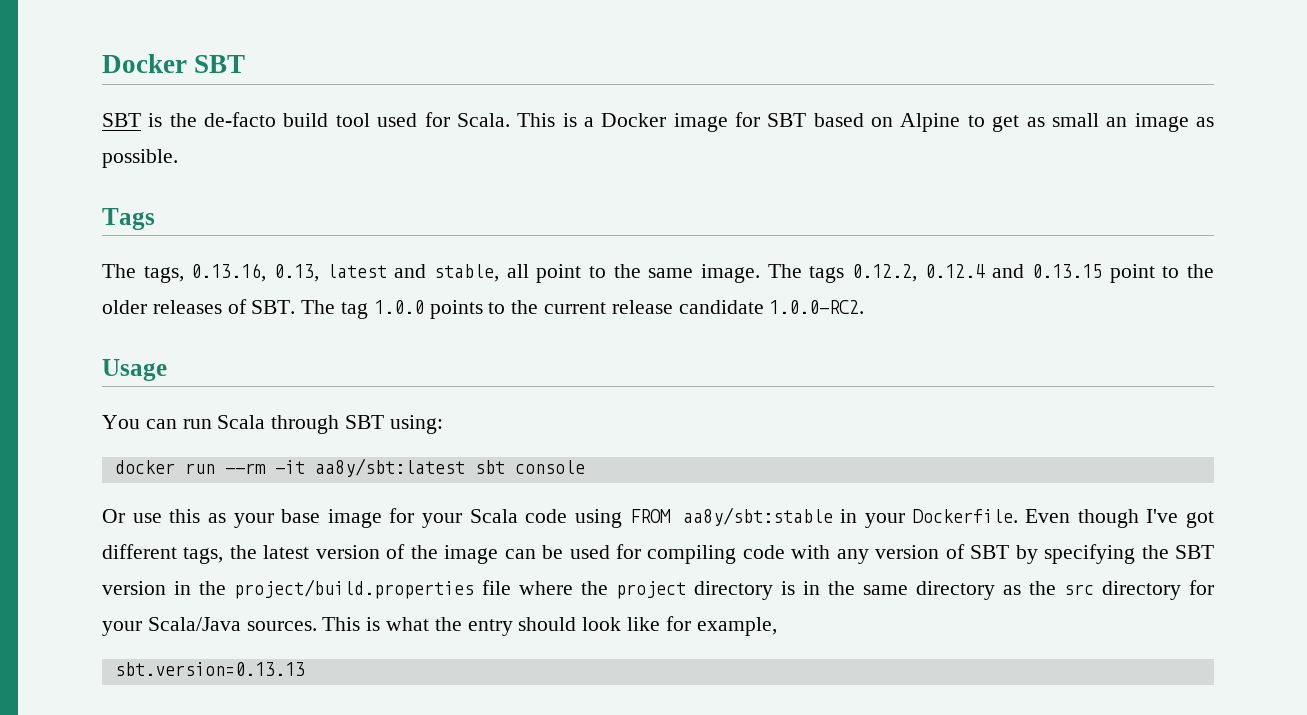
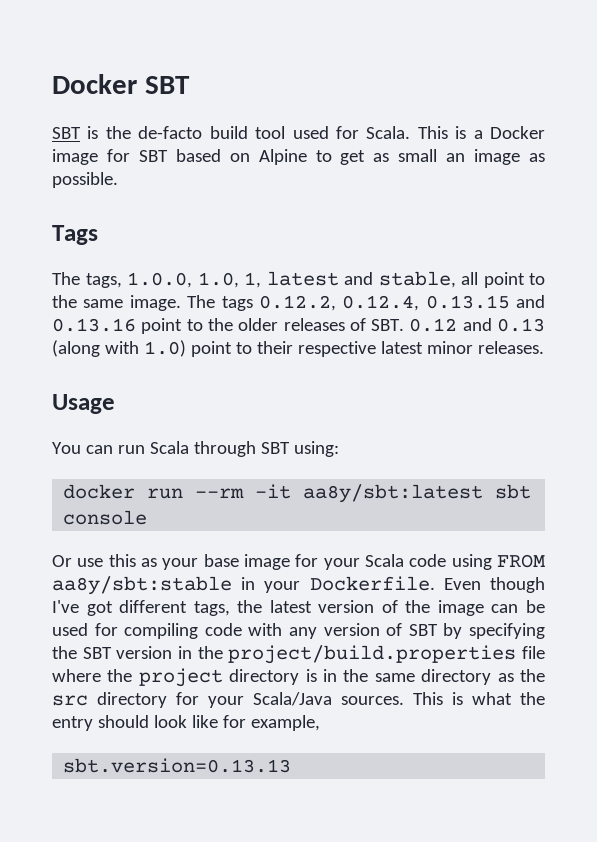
- The tags, 0.13.16, 0.13, latest and stable, all point to the same image.
+ The tags, 1.0.0, 1.0, 1, latest and stable, all point to the same image.
- The tags 0.12.2, 0.12.4 and 0.13.15 point to the older releases of SBT. The tag 1.0.0 points to the current release candidate 1.0.0-RC2.
+ The tags 0.12.2, 0.12.4, 0.13.15 and 0.13.16 point to the older releases of SBT. 0.12 and 0.13 (along with 1.0) point to their respective latest minor releases.

